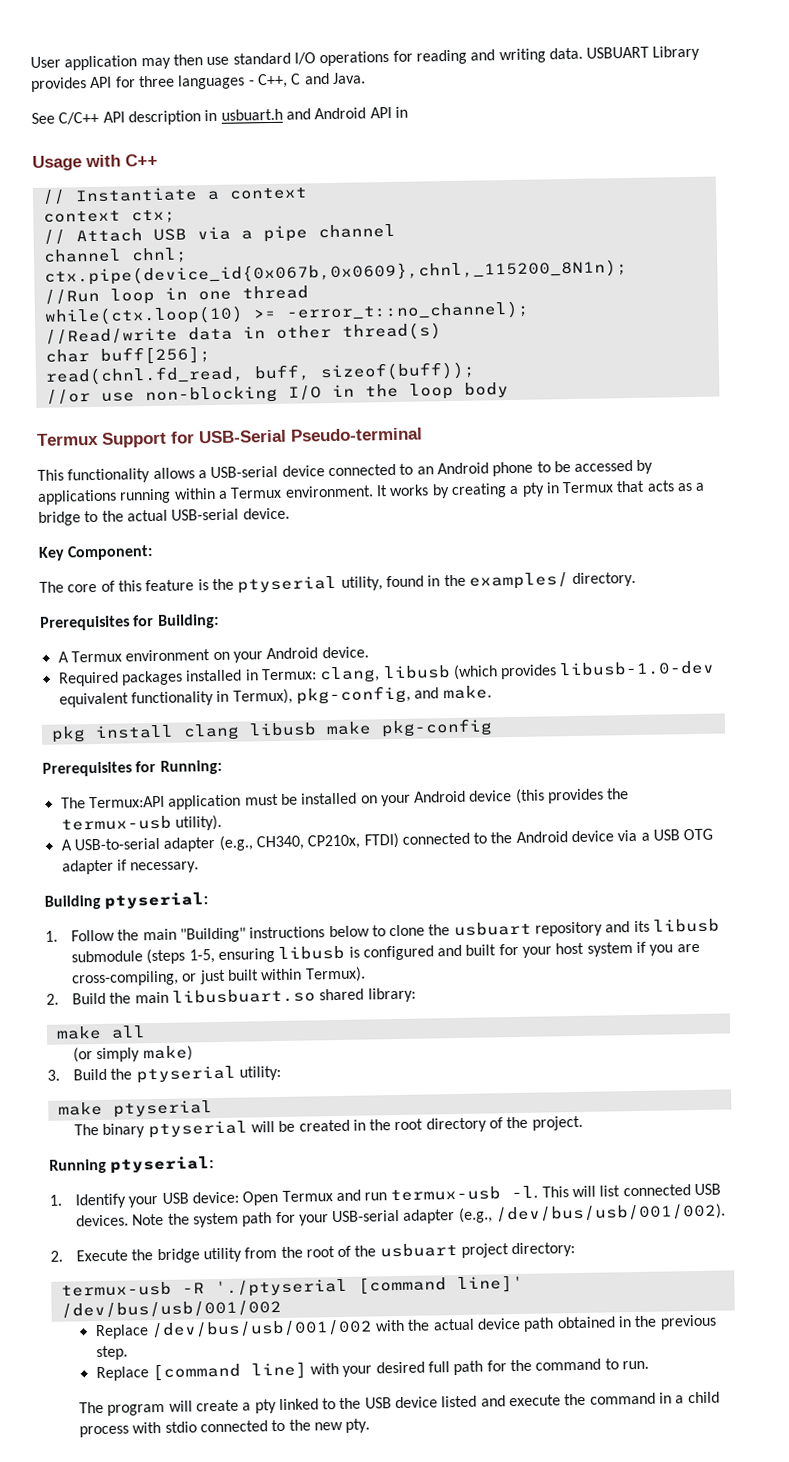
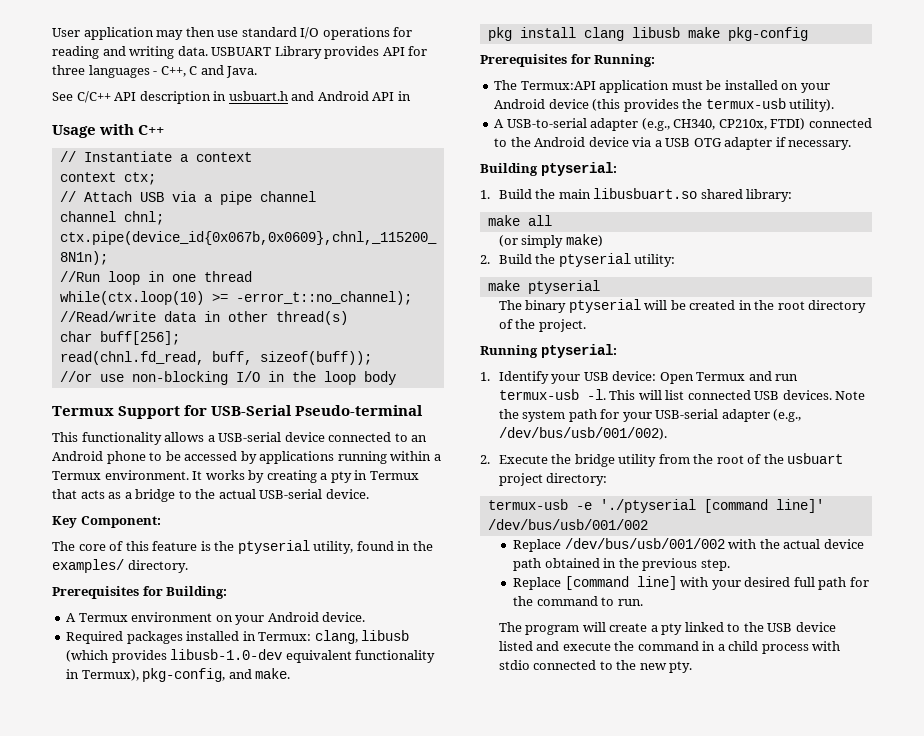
- 1. Follow the main "Building" instructions below to clone the usbuart repository and its libusb submodule (steps 1-5, ensuring libusb is configured and built for your host system if you are cross-compiling, or just built within Termux).
- 2. Build the main libusbuart.so shared library:
+ 1. Build the main libusbuart.so shared library:
- 3. Build the ptyserial utility:
+ 2. Build the ptyserial utility:
- termux-usb -R './ptyserial [command line]' /dev/bus/usb/001/002
+ termux-usb -e './ptyserial [command line]' /dev/bus/usb/001/002

